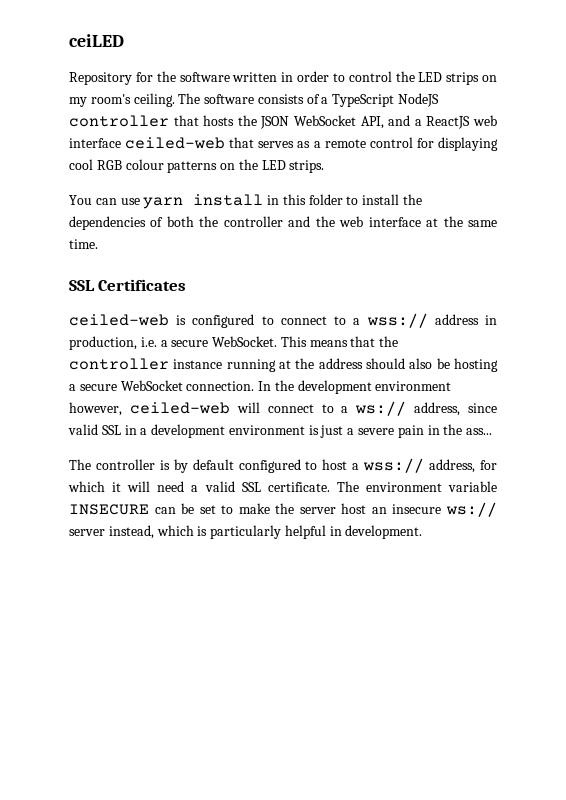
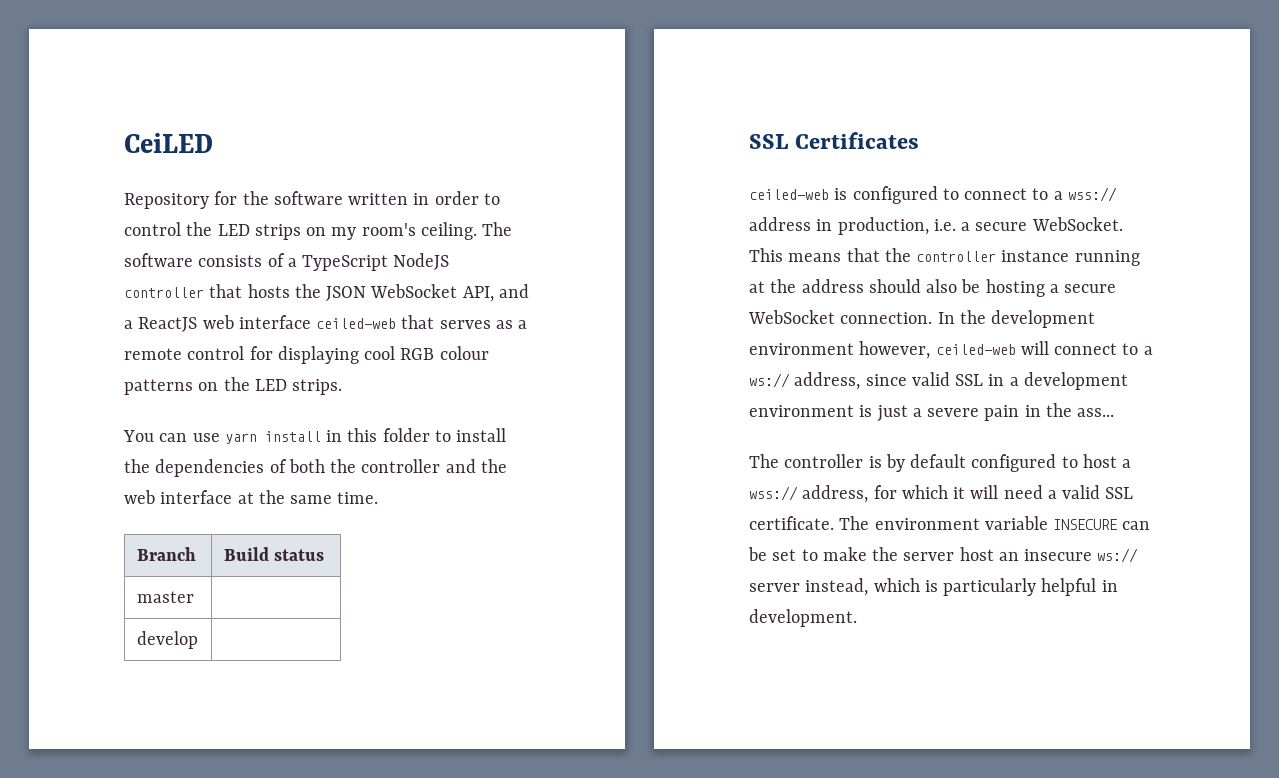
- ceiLED
+ CeiLED
+ Branch | Build status
+ master |
+ develop |

